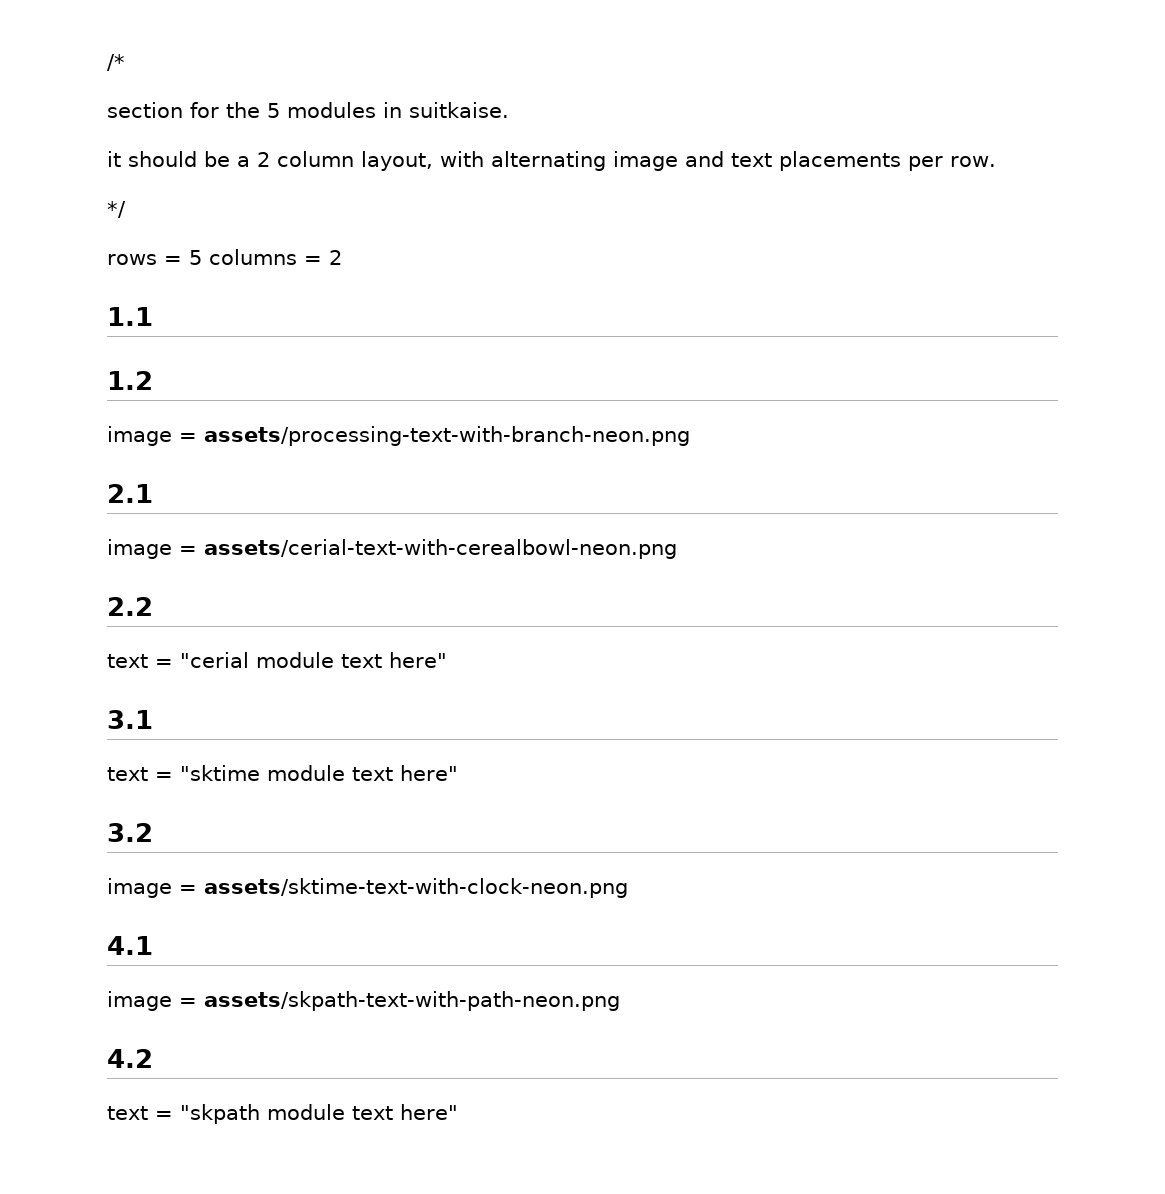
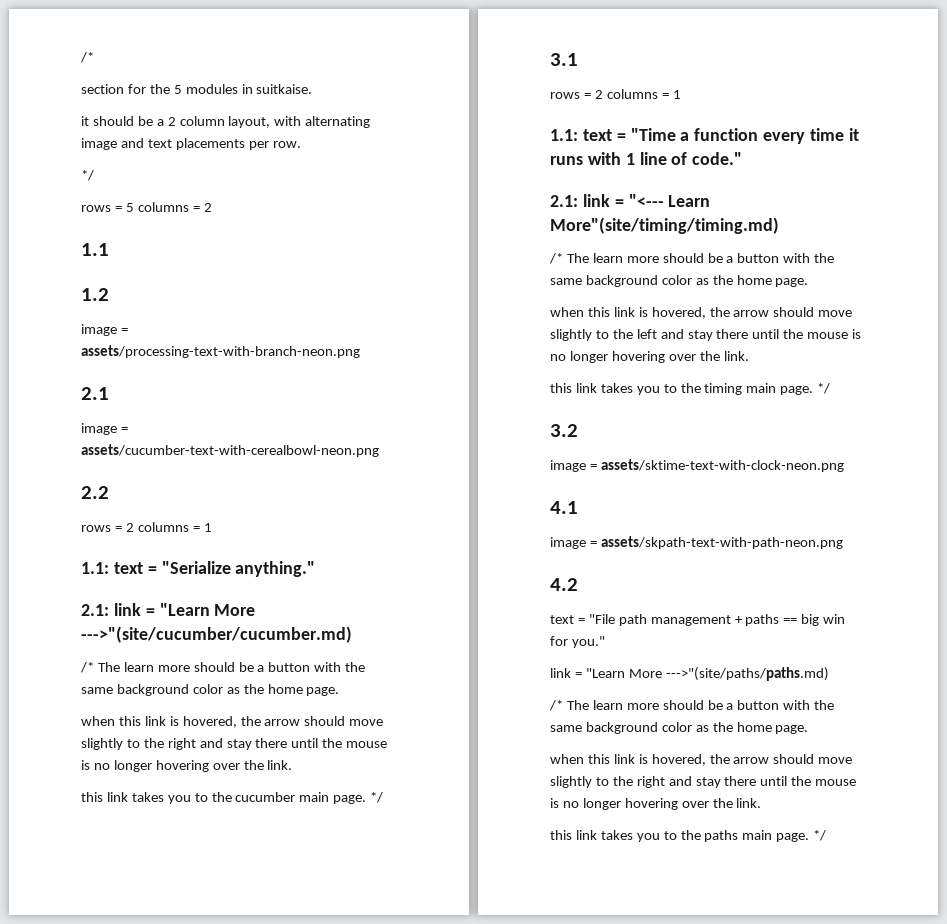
- image = assets/cerial-text-with-cerealbowl-neon.png
+ image = assets/cucumber-text-with-cerealbowl-neon.png
  2.2
- text = "cerial module text here"
+ rows = 2 columns = 1
+ 1.1: text = "Serialize anything."
+ 2.1: link = "Learn More --->"(site/cucumber/cucumber.md)
+ /* The learn more should be a button with the same background color as the home page.
+ when this link is hovered, the arrow should move slightly to the right and stay there until the mouse is no longer hovering over the link.
+ this link takes you to the cucumber main page. */
  3.1
- text = "sktime module text here"
+ rows = 2 columns = 1
+ 1.1: text = "Time a function every time it runs with 1 line of code."
+ 2.1: link = "<--- Learn More"(site/timing/timing.md)
+ /* The learn more should be a button with the same background color as the home page.
+ when this link is hovered, the arrow should move slightly to the left and stay there until the mouse is no longer hovering over the link.
+ this link takes you to the timing main page. */
- text = "skpath module text here"
+ text = "File path management + paths == big win for you."
+ link = "Learn More --->"(site/paths/paths.md)
+ /* The learn more should be a button with the same background color as the home page.
+ when this link is hovered, the arrow should move slightly to the right and stay there until the mouse is no longer hovering over the link.
+ this link takes you to the paths main page. */

